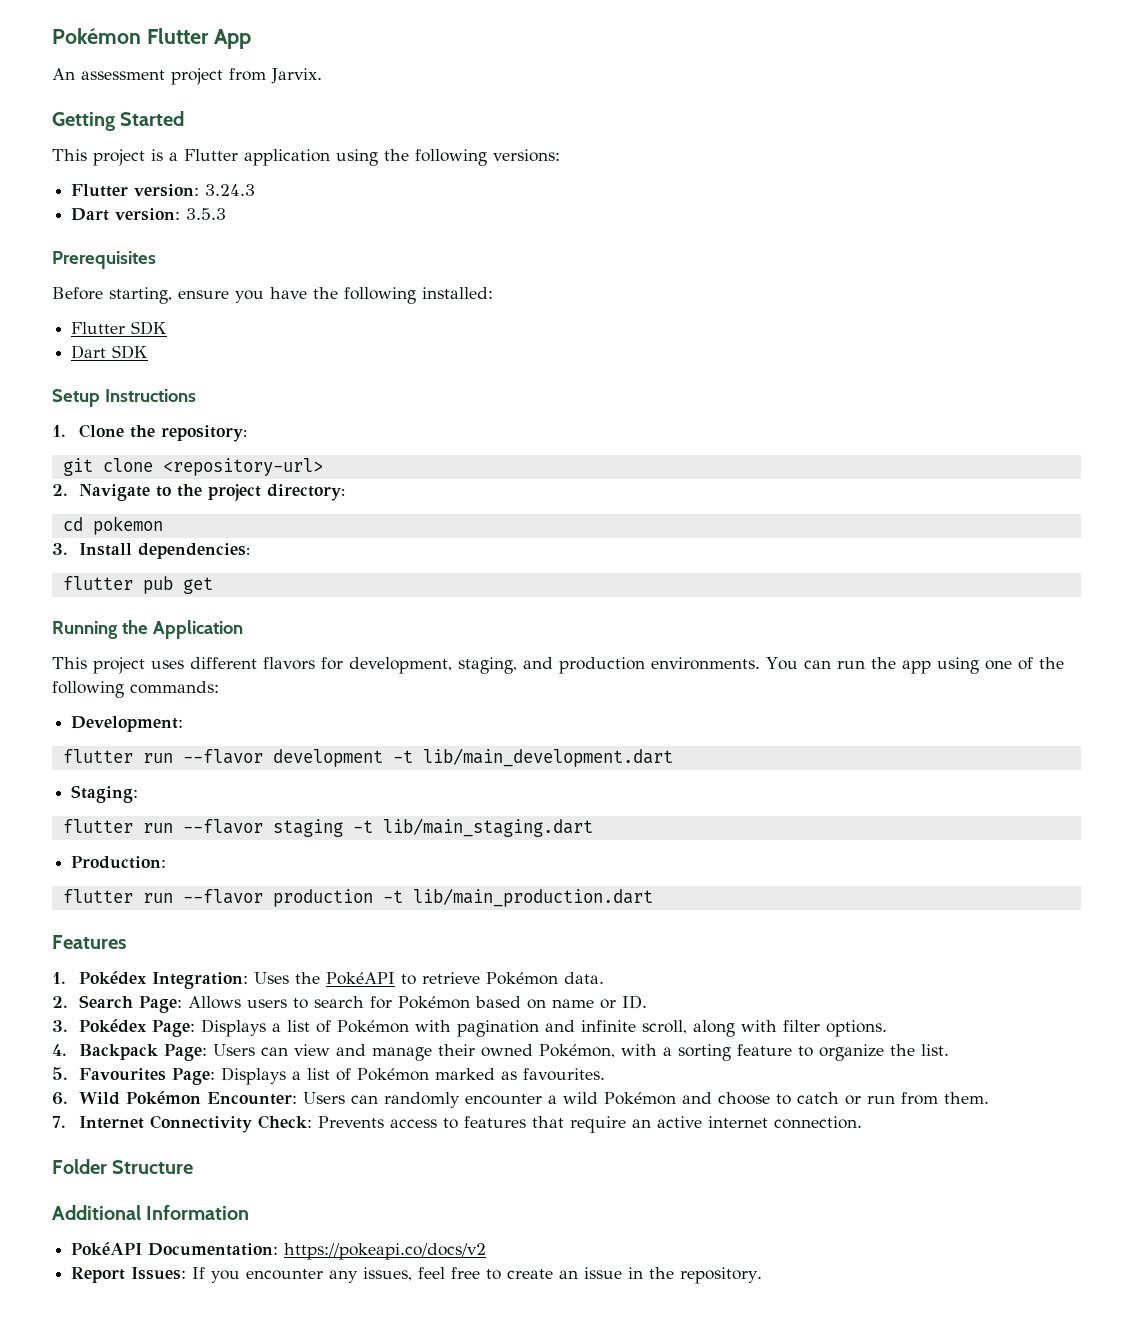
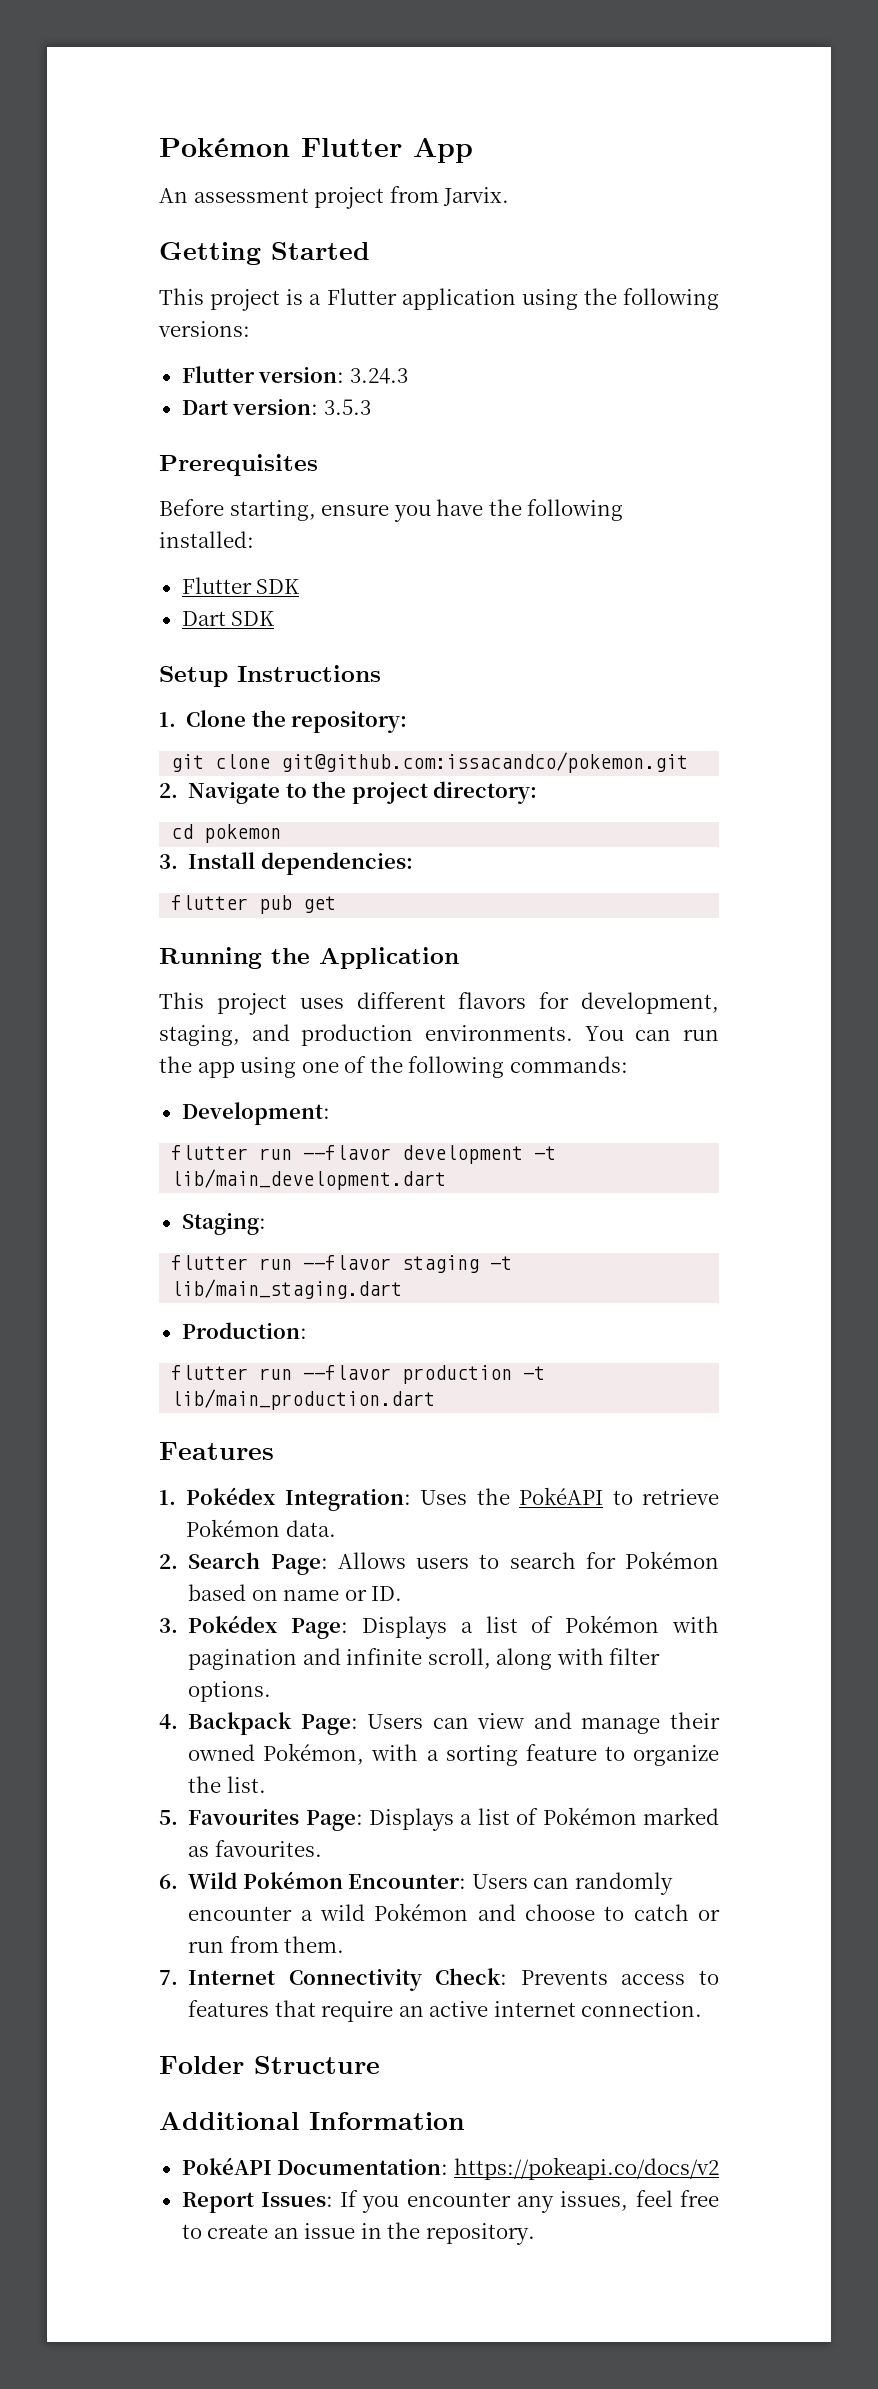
- git clone <repository-url>
+ git clone git@github.com:issacandco/pokemon.git

